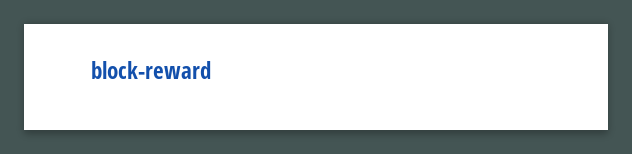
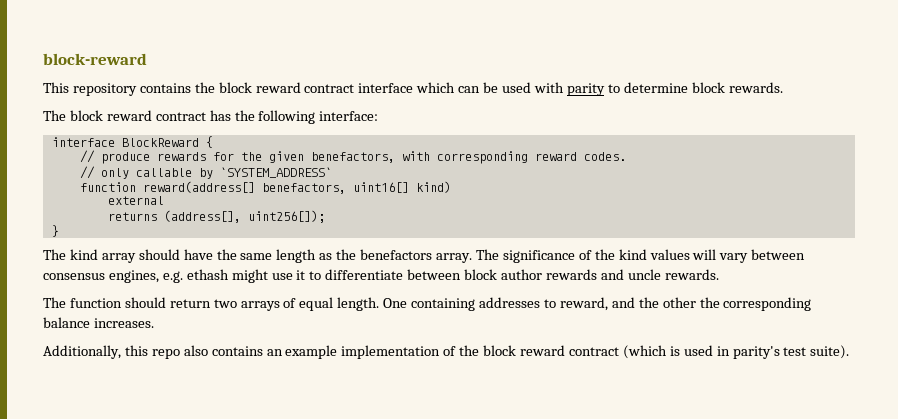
+ This repository contains the block reward contract interface which can be used with parity to determine block rewards.
+ The block reward contract has the following interface:
+ interface BlockReward {
+ // produce rewards for the given benefactors, with corresponding reward codes.
+ // only callable by `SYSTEM_ADDRESS`
+ function reward(address[] benefactors, uint16[] kind)
+ external
+ returns (address[], uint256[]);
+ }
+ The kind array should have the same length as the benefactors array. The significance of the kind values will vary between consensus engines, e.g. ethash might use it to differentiate between block author rewards and uncle rewards.
+ The function should return two arrays of equal length. One containing addresses to reward, and the other the corresponding balance increases.
+ Additionally, this repo also contains an example implementation of the block reward contract (which is used in parity's test suite).

